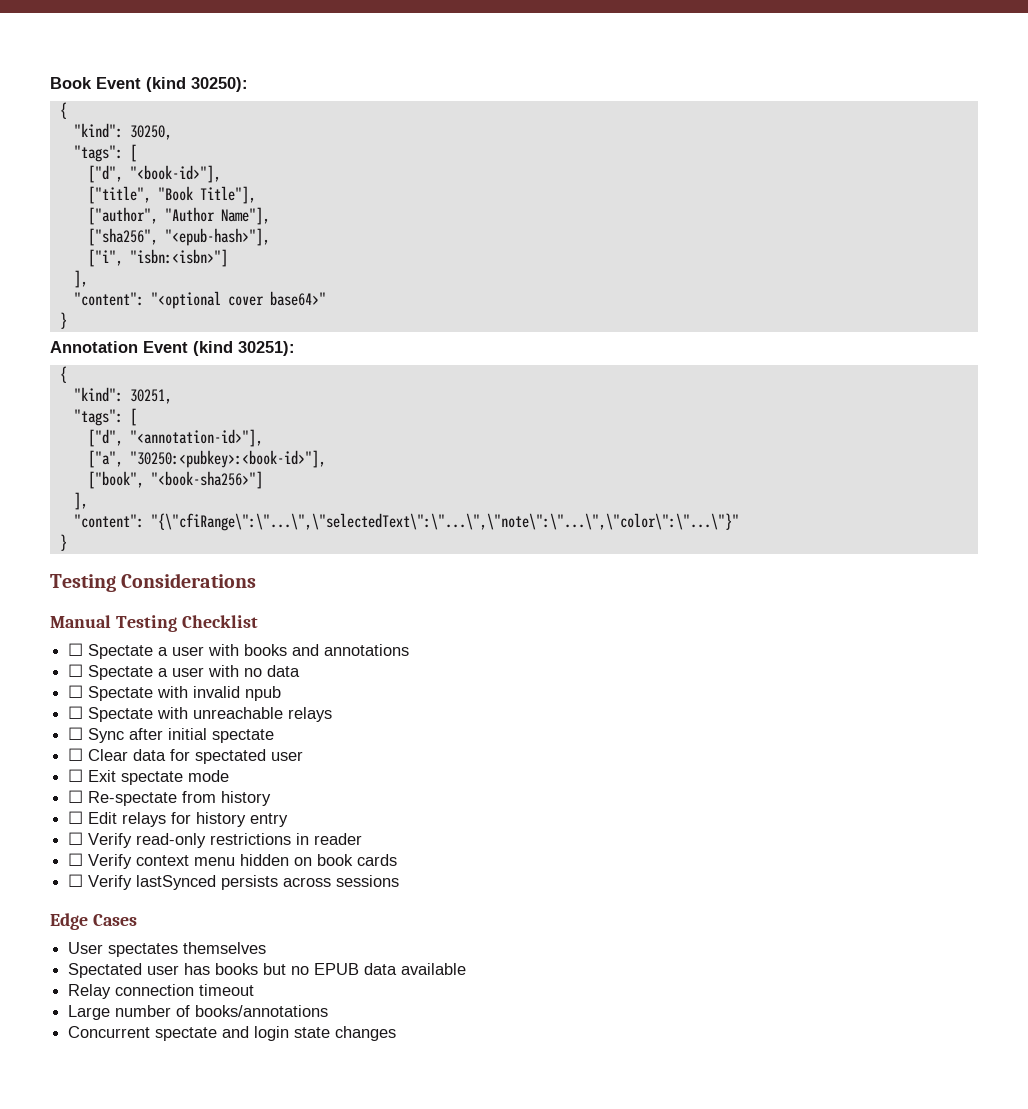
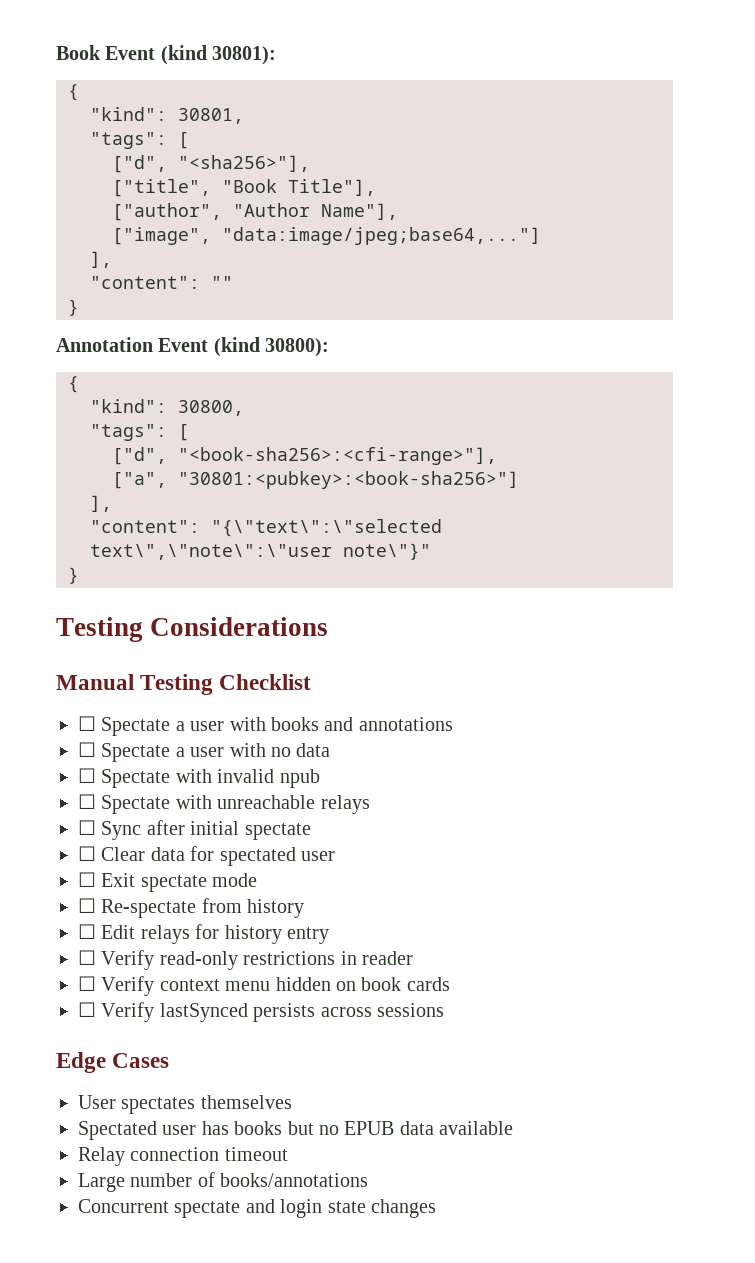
- Book Event (kind 30250):
+ Book Event (kind 30801):
  {
- "kind": 30250,
+ "kind": 30801,
  "tags": [
- ["d", "<book-id>"],
+ ["d", "<sha256>"],
- ["sha256", "<epub-hash>"],
- ["i", "isbn:<isbn>"]
+ ["image", "data:image/jpeg;base64,..."]
  ],
- "content": "<optional cover base64>"
+ "content": ""
- Annotation Event (kind 30251):
+ Annotation Event (kind 30800):
  {
- "kind": 30251,
+ "kind": 30800,
  "tags": [
- ["d", "<annotation-id>"],
+ ["d", "<book-sha256>:<cfi-range>"],
- ["a", "30250:<pubkey>:<book-id>"],
- ["book", "<book-sha256>"]
+ ["a", "30801:<pubkey>:<book-sha256>"]
  ],
- "content": "{\"cfiRange\":\"...\",\"selectedText\":\"...\",\"note\":\"...\",\"color\":\"...\"}"
+ "content": "{\"text\":\"selected text\",\"note\":\"user note\"}"

